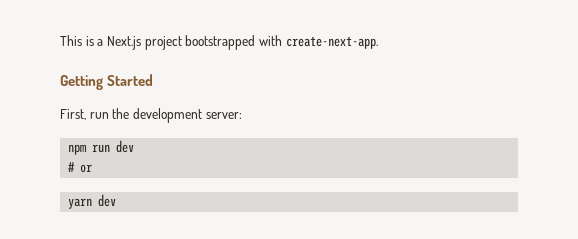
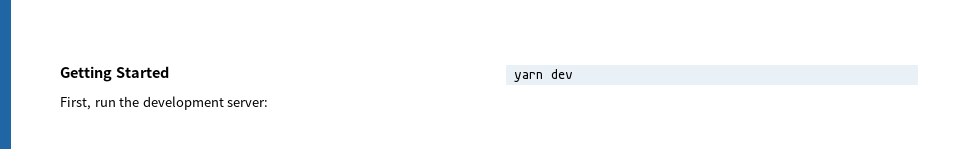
- This is a Next.js project bootstrapped with create-next-app.
- npm run dev
- # or

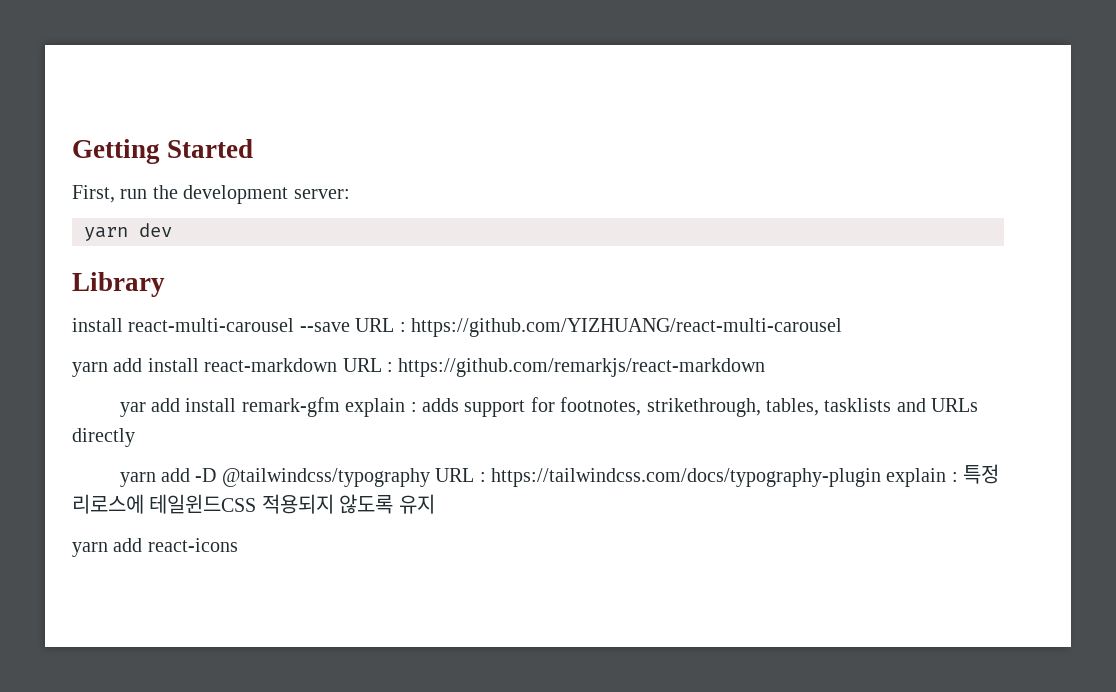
+ Library
+ install react-multi-carousel --save URL : https://github.com/YIZHUANG/react-multi-carousel
+ yarn add install react-markdown URL : https://github.com/remarkjs/react-markdown
+ yar add install remark-gfm explain : adds support for footnotes, strikethrough, tables, tasklists and URLs directly
+ yarn add -D @tailwindcss/typography URL : https://tailwindcss.com/docs/typography-plugin explain : 특정 리로스에 테일윈드CSS 적용되지 않도록 유지
+ yarn add react-icons

